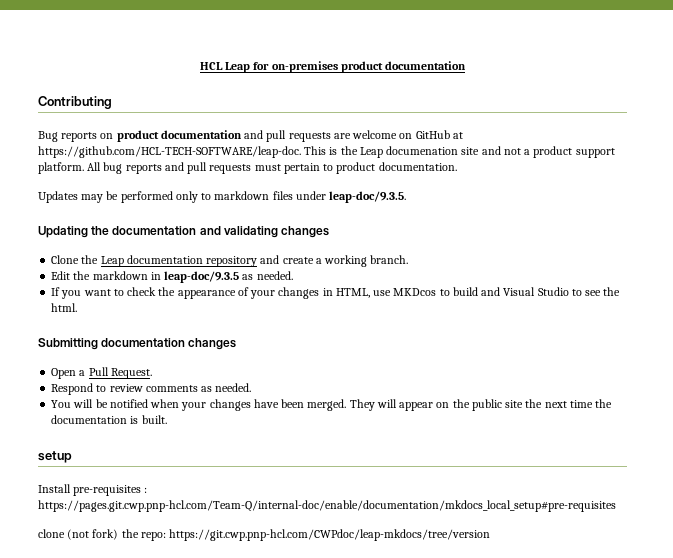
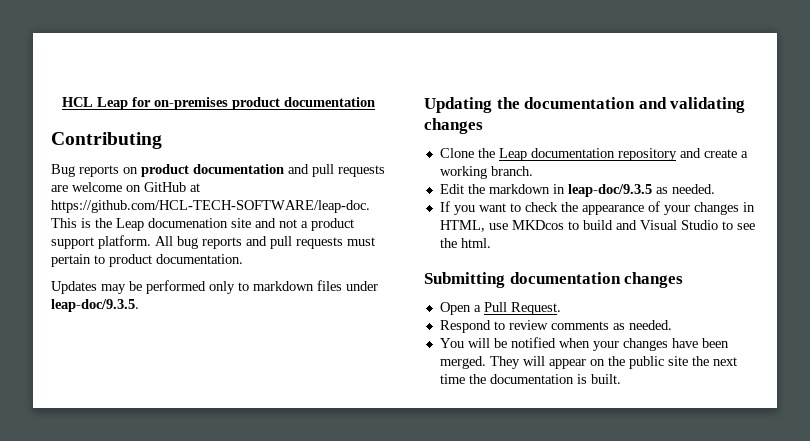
- setup
- Install pre-requisites : https://pages.git.cwp.pnp-hcl.com/Team-Q/internal-doc/enable/documentation/mkdocs_local_setup#pre-requisites
- clone (not fork) the repo: https://git.cwp.pnp-hcl.com/CWPdoc/leap-mkdocs/tree/version

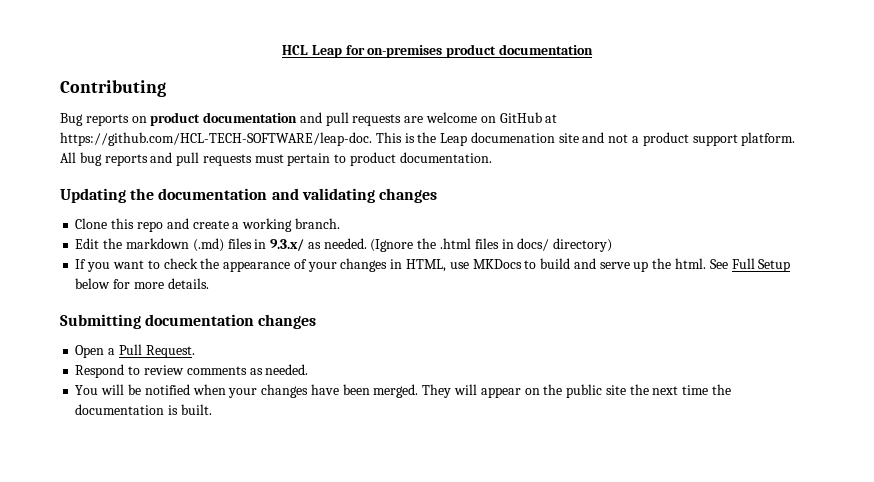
- Updates may be performed only to markdown files under leap-doc/9.3.5.
- Clone the Leap documentation repository and create a working branch.
+ Clone this repo and create a working branch.
- Edit the markdown in leap-doc/9.3.5 as needed.
+ Edit the markdown (.md) files in 9.3.x/ as needed. (Ignore the .html files in docs/ directory)
- If you want to check the appearance of your changes in HTML, use MKDcos to build and Visual Studio to see the html.
+ If you want to check the appearance of your changes in HTML, use MKDocs to build and serve up the html. See Full Setup below for more details.

